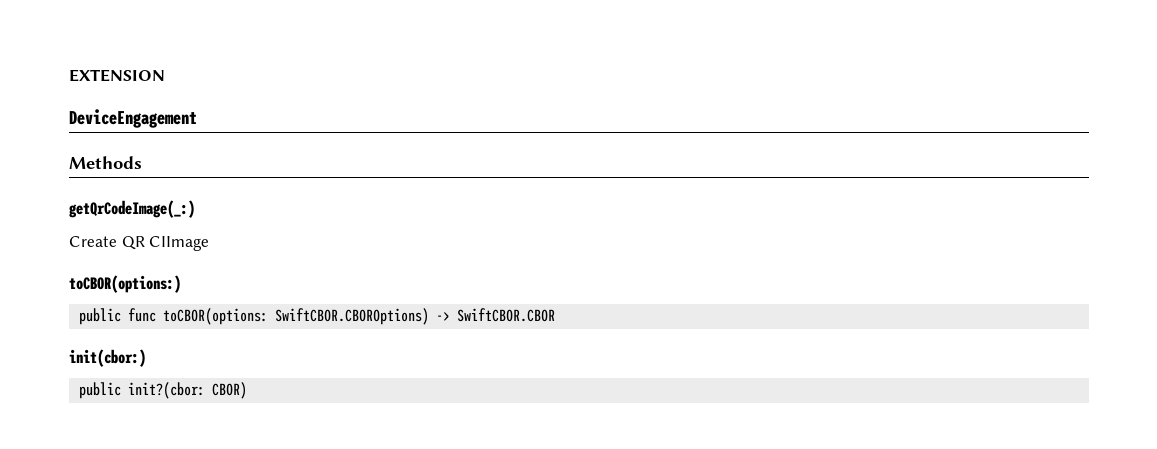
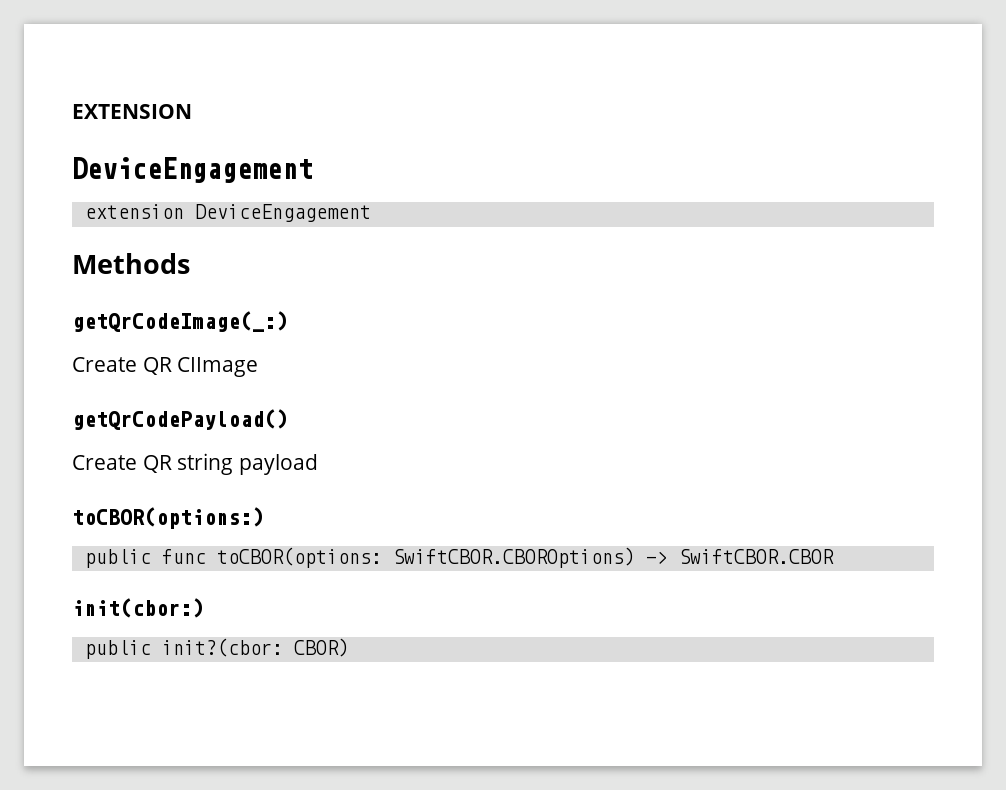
+ extension DeviceEngagement
+ getQrCodePayload()
+ Create QR string payload

